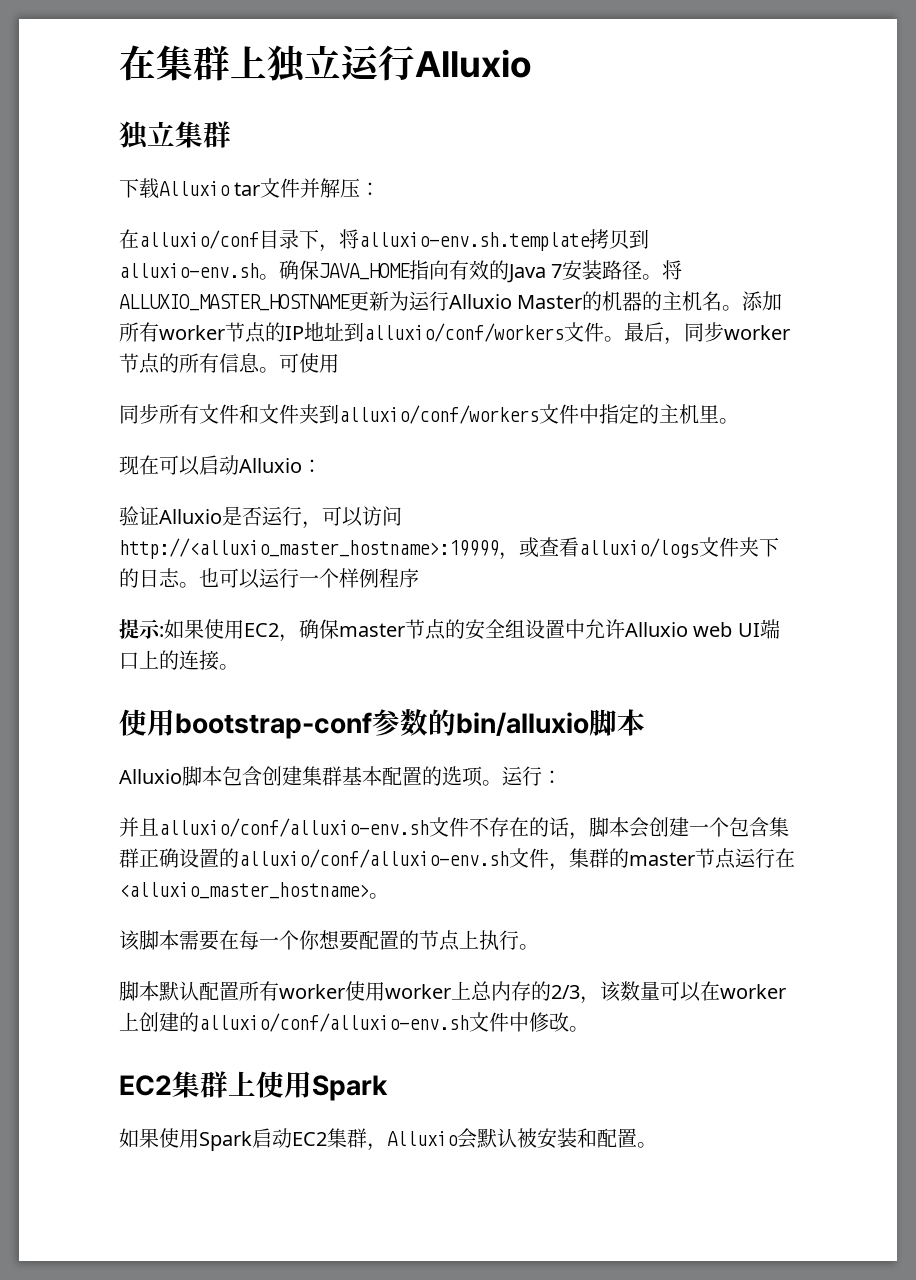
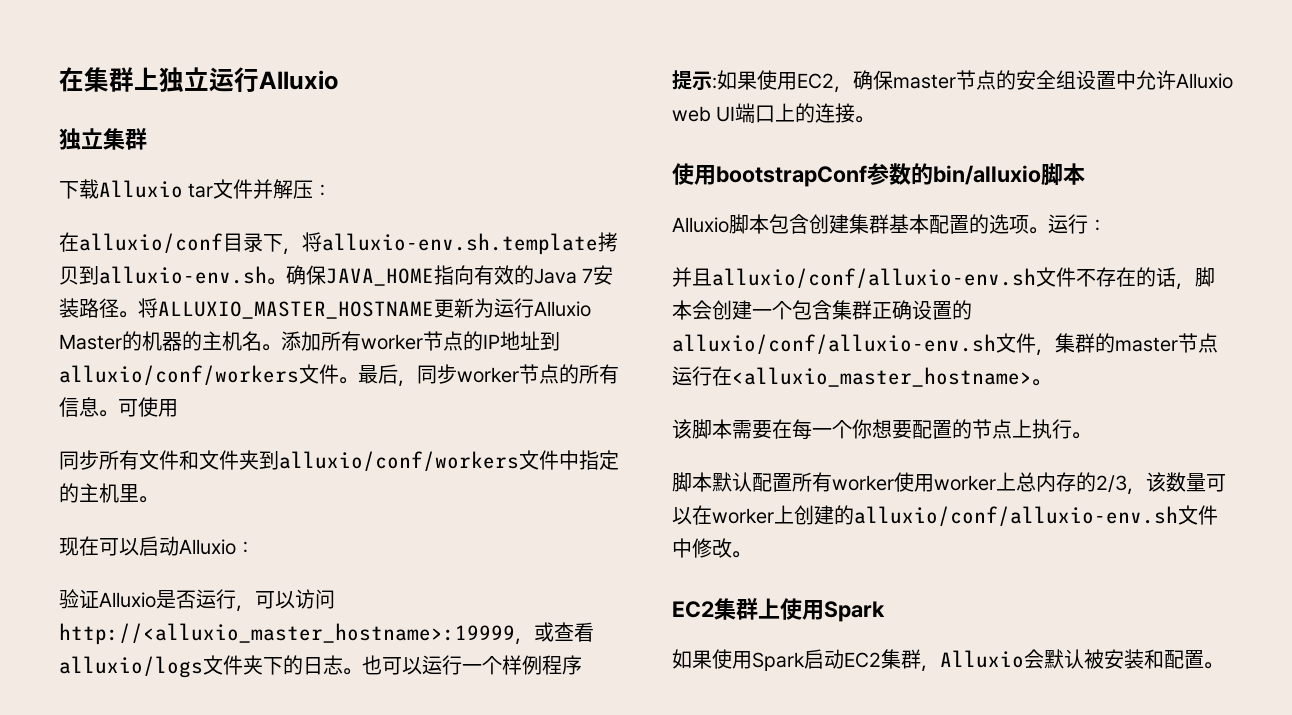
- 使用bootstrap-conf参数的bin/alluxio脚本
+ 使用bootstrapConf参数的bin/alluxio脚本

